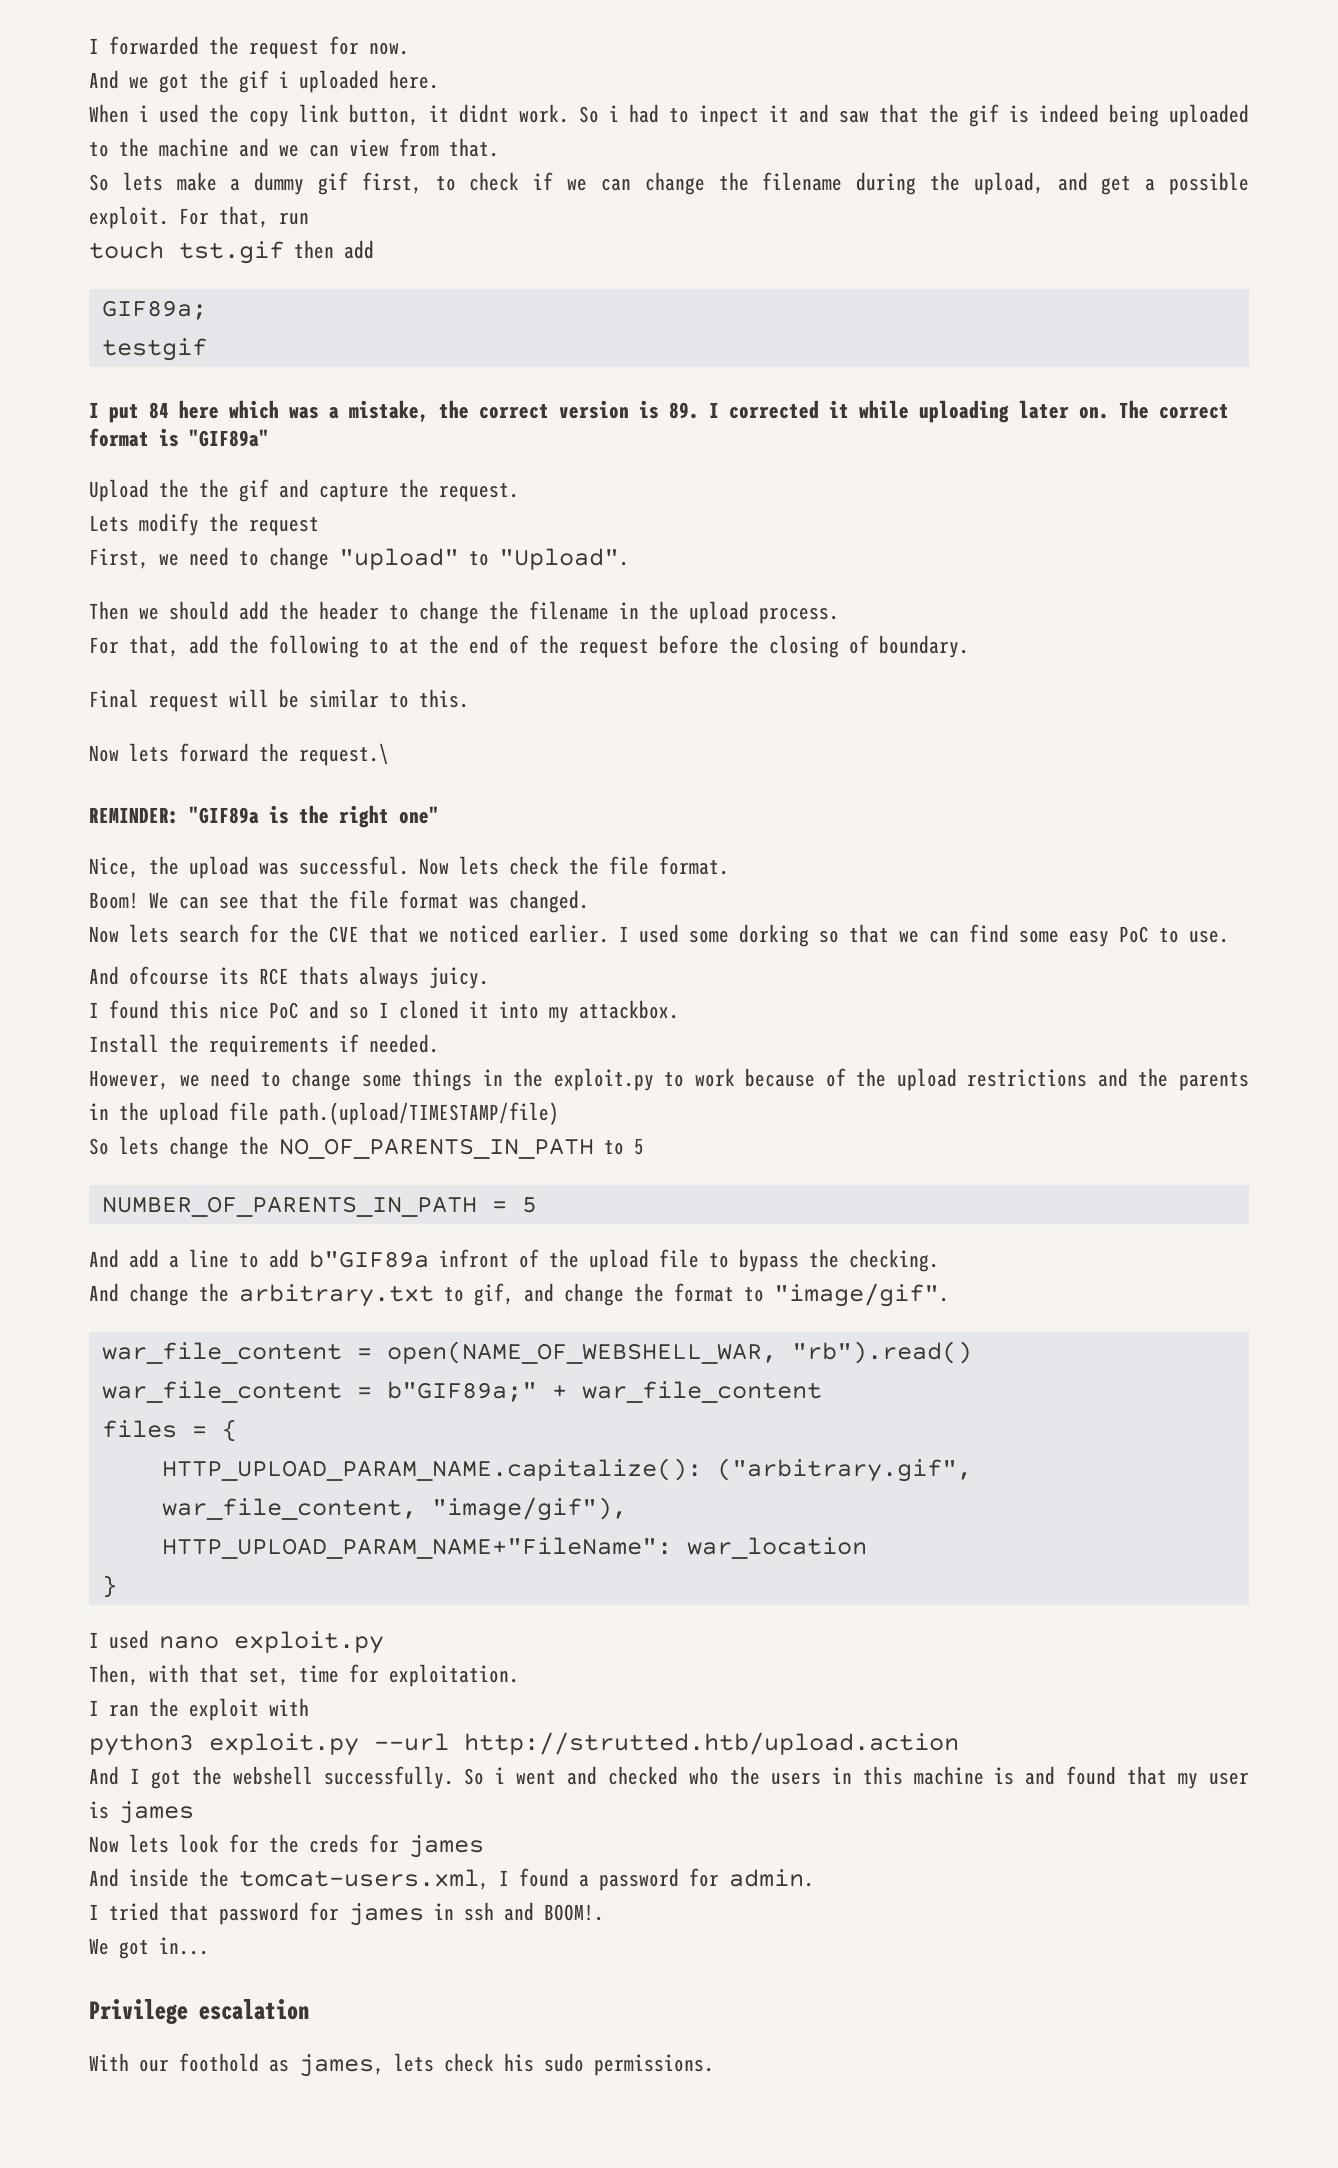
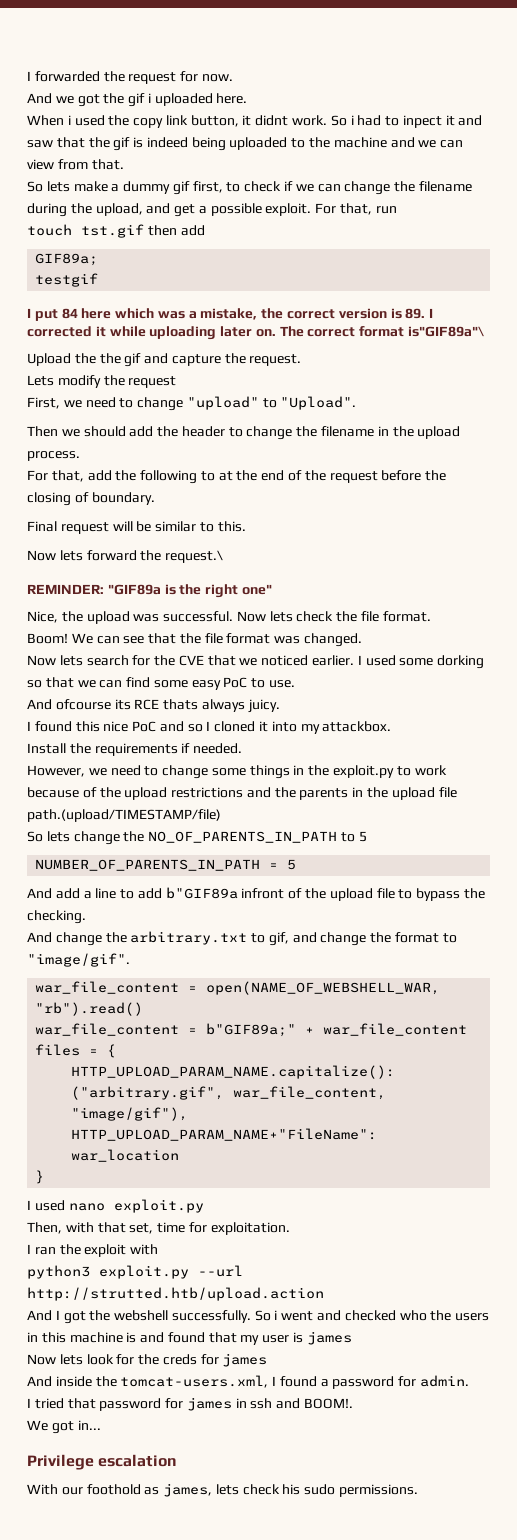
- The correct format is "GIF89a"
+ The correct format is"GIF89a"\

